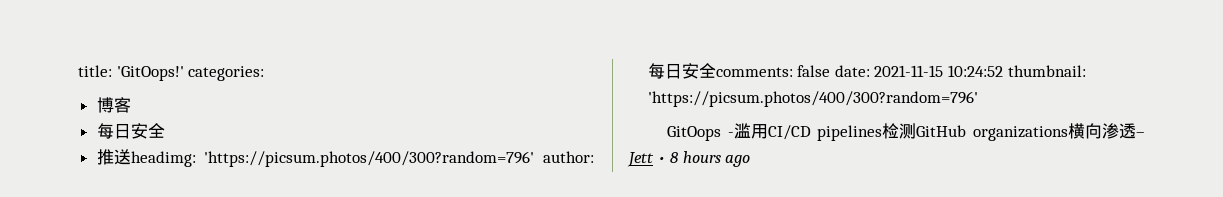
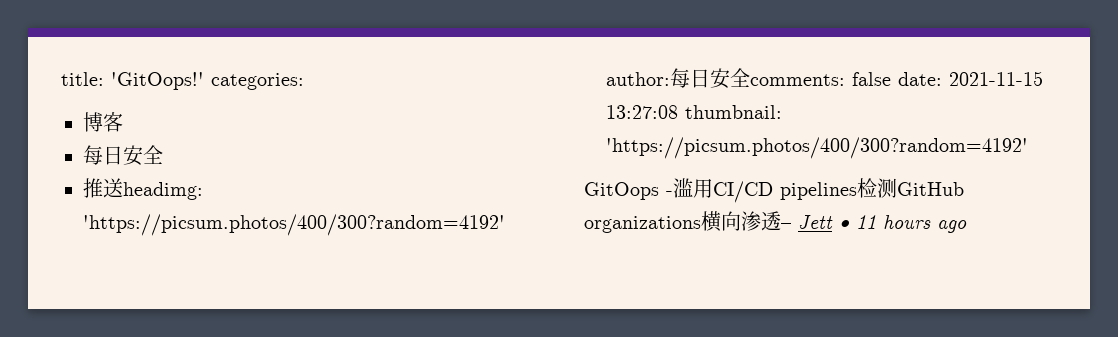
- 推送headimg: 'https://picsum.photos/400/300?random=796' author:每日安全comments: false date: 2021-11-15 10:24:52 thumbnail: 'https://picsum.photos/400/300?random=796'
+ 推送headimg: 'https://picsum.photos/400/300?random=4192' author:每日安全comments: false date: 2021-11-15 13:27:08 thumbnail: 'https://picsum.photos/400/300?random=4192'
- GitOops -滥用CI/CD pipelines检测GitHub organizations横向渗透– Jett • 8 hours ago
+ GitOops -滥用CI/CD pipelines检测GitHub organizations横向渗透– Jett • 11 hours ago

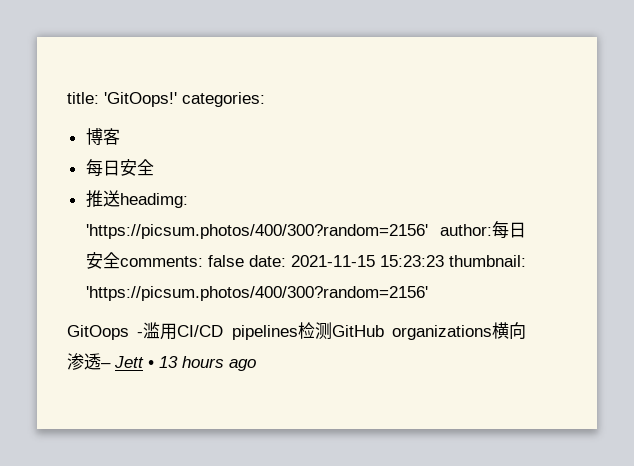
- 推送headimg: 'https://picsum.photos/400/300?random=4192' author:每日安全comments: false date: 2021-11-15 13:27:08 thumbnail: 'https://picsum.photos/400/300?random=4192'
+ 推送headimg: 'https://picsum.photos/400/300?random=2156' author:每日安全comments: false date: 2021-11-15 15:23:23 thumbnail: 'https://picsum.photos/400/300?random=2156'
- GitOops -滥用CI/CD pipelines检测GitHub organizations横向渗透– Jett • 11 hours ago
+ GitOops -滥用CI/CD pipelines检测GitHub organizations横向渗透– Jett • 13 hours ago

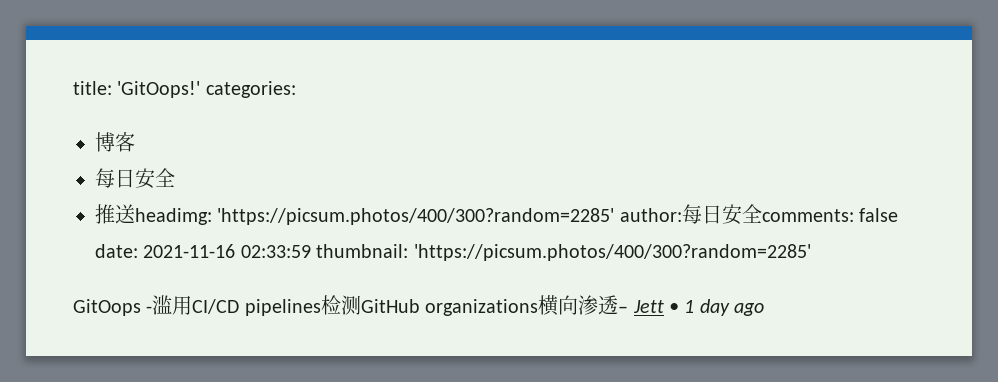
- 推送headimg: 'https://picsum.photos/400/300?random=2156' author:每日安全comments: false date: 2021-11-15 15:23:23 thumbnail: 'https://picsum.photos/400/300?random=2156'
+ 推送headimg: 'https://picsum.photos/400/300?random=2285' author:每日安全comments: false date: 2021-11-16 02:33:59 thumbnail: 'https://picsum.photos/400/300?random=2285'
- GitOops -滥用CI/CD pipelines检测GitHub organizations横向渗透– Jett • 13 hours ago
+ GitOops -滥用CI/CD pipelines检测GitHub organizations横向渗透– Jett • 1 day ago

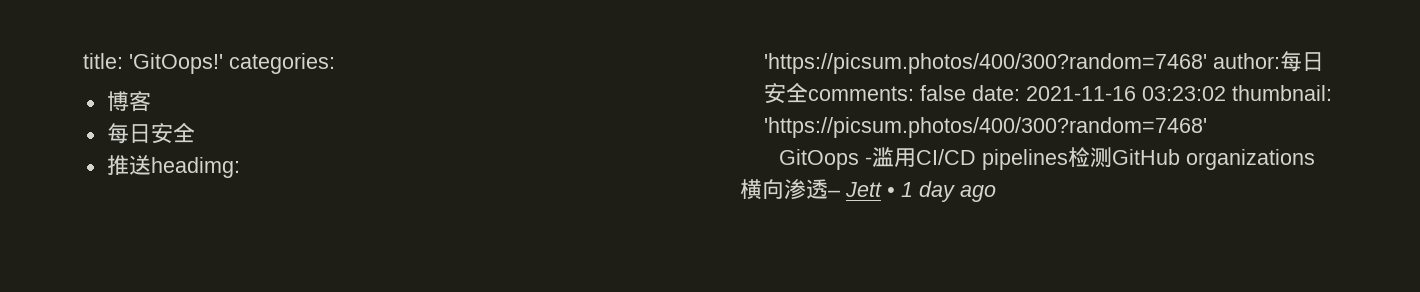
- 推送headimg: 'https://picsum.photos/400/300?random=2285' author:每日安全comments: false date: 2021-11-16 02:33:59 thumbnail: 'https://picsum.photos/400/300?random=2285'
+ 推送headimg: 'https://picsum.photos/400/300?random=7468' author:每日安全comments: false date: 2021-11-16 03:23:02 thumbnail: 'https://picsum.photos/400/300?random=7468'

